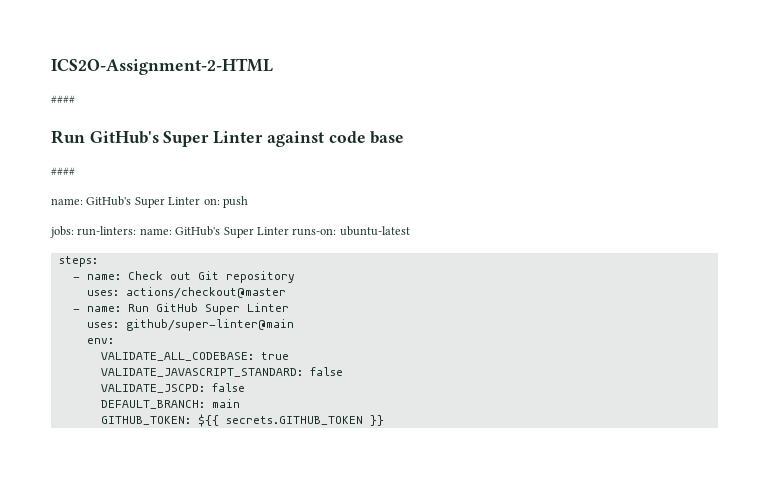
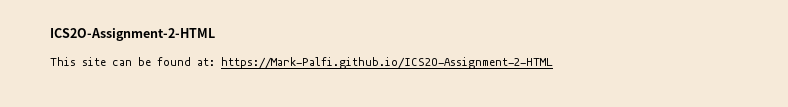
  ICS2O-Assignment-2-HTML
- ####
- Run GitHub's Super Linter against code base
- ####
- name: GitHub's Super Linter on: push
- jobs: run-linters: name: GitHub's Super Linter runs-on: ubuntu-latest
- steps:
- - name: Check out Git repository
- uses: actions/checkout@master
- - name: Run GitHub Super Linter
- uses: github/super-linter@main
- env:
- VALIDATE_ALL_CODEBASE: true
- VALIDATE_JAVASCRIPT_STANDARD: false
- VALIDATE_JSCPD: false
- DEFAULT_BRANCH: main
- GITHUB_TOKEN: ${{ secrets.GITHUB_TOKEN }}
+ This site can be found at: https://Mark-Palfi.github.io/ICS2O-Assignment-2-HTML

